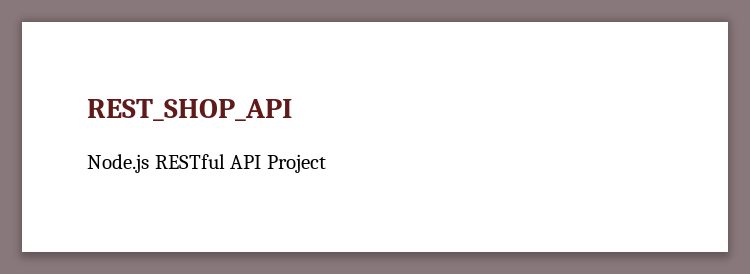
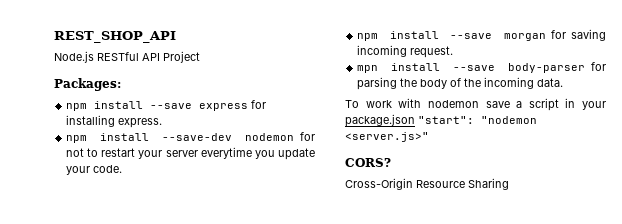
+ Packages:
+ npm install --save express for installing express.
+ npm install --save-dev nodemon for not to restart your server everytime you update your code.
+ npm install --save morgan for saving incoming request.
+ mpn install --save body-parser for parsing the body of the incoming data.
+ To work with nodemon save a script in your package.json "start": "nodemon <server.js>"
+ CORS?
+ Cross-Origin Resource Sharing

